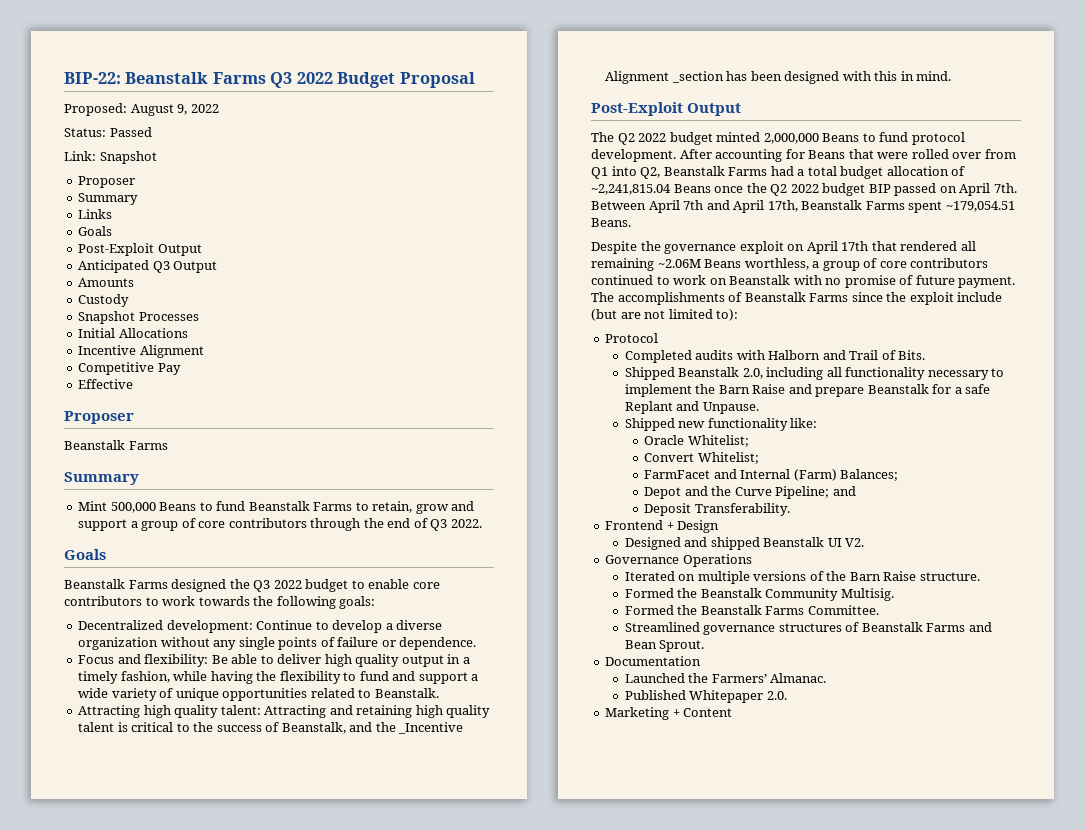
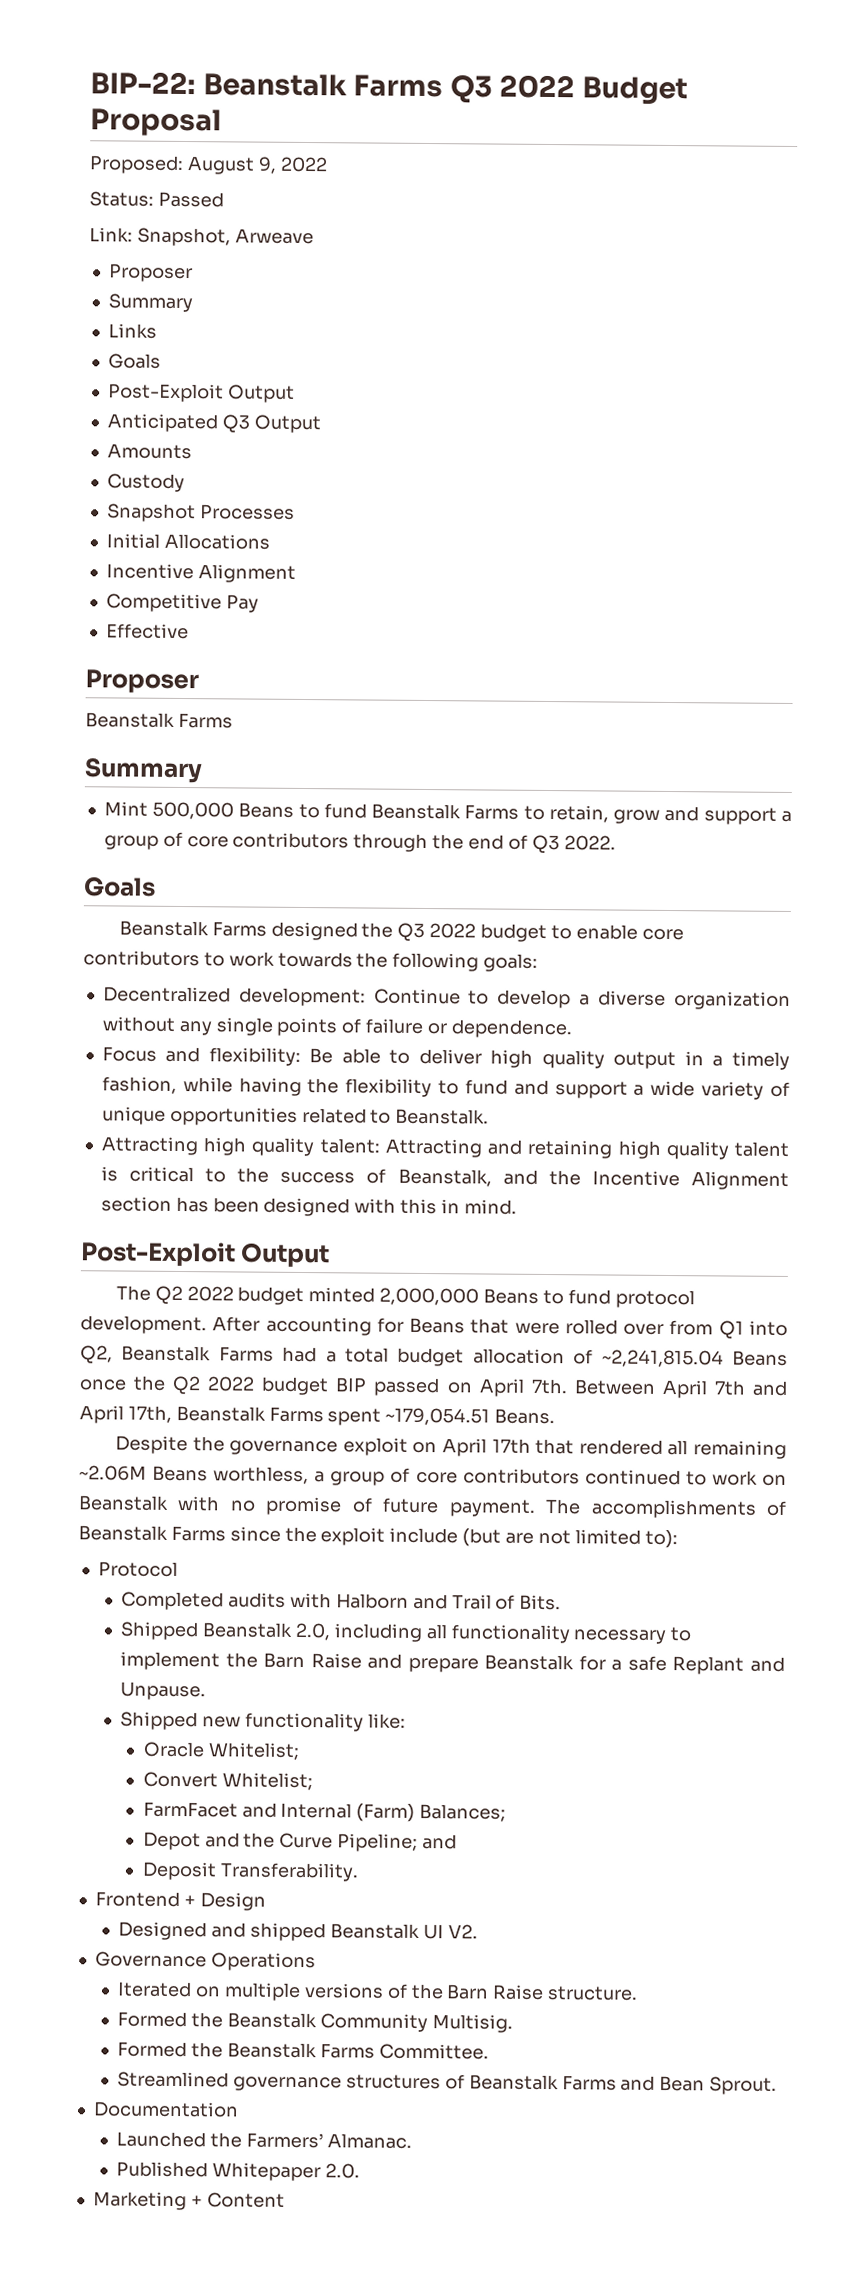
- Link: Snapshot
+ Link: Snapshot, Arweave
- Attracting high quality talent: Attracting and retaining high quality talent is critical to the success of Beanstalk, and the _Incentive Alignment _section has been designed with this in mind.
+ Attracting high quality talent: Attracting and retaining high quality talent is critical to the success of Beanstalk, and the Incentive Alignment section has been designed with this in mind.

